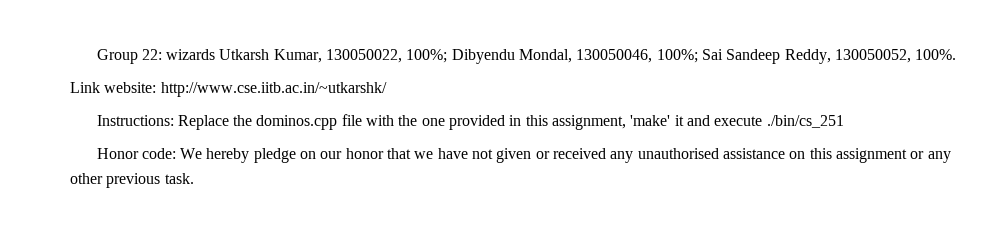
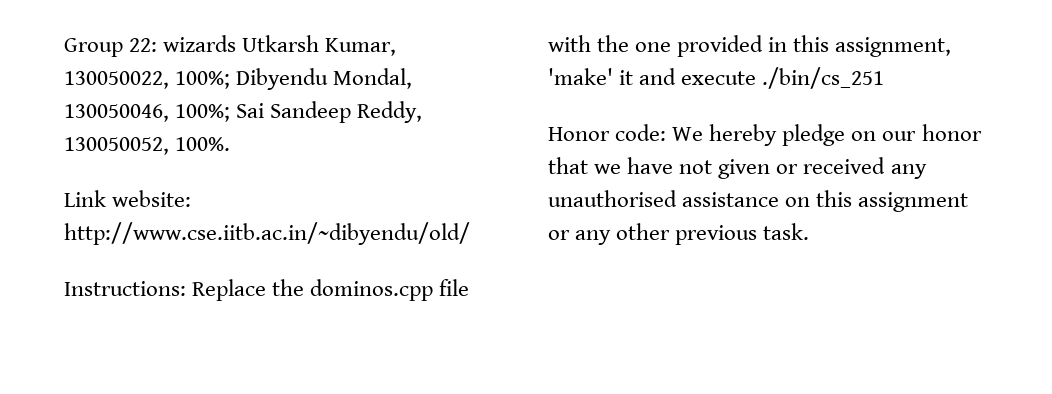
- Link website: http://www.cse.iitb.ac.in/~utkarshk/
+ Link website: http://www.cse.iitb.ac.in/~dibyendu/old/

